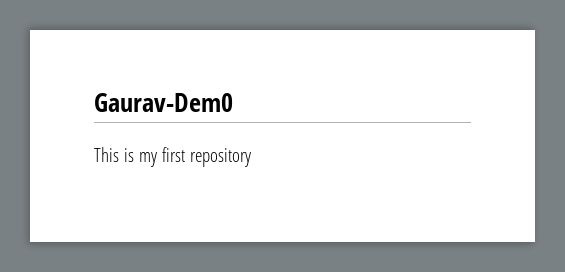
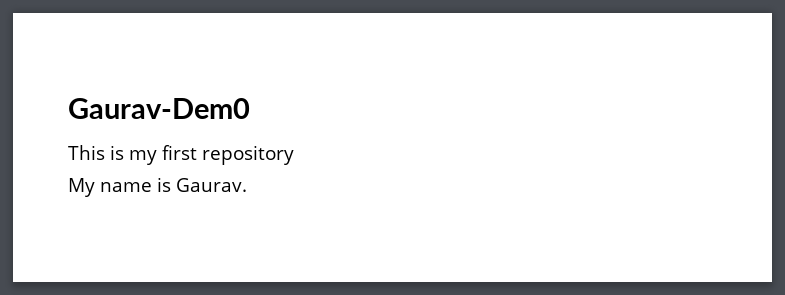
+ My name is Gaurav.

